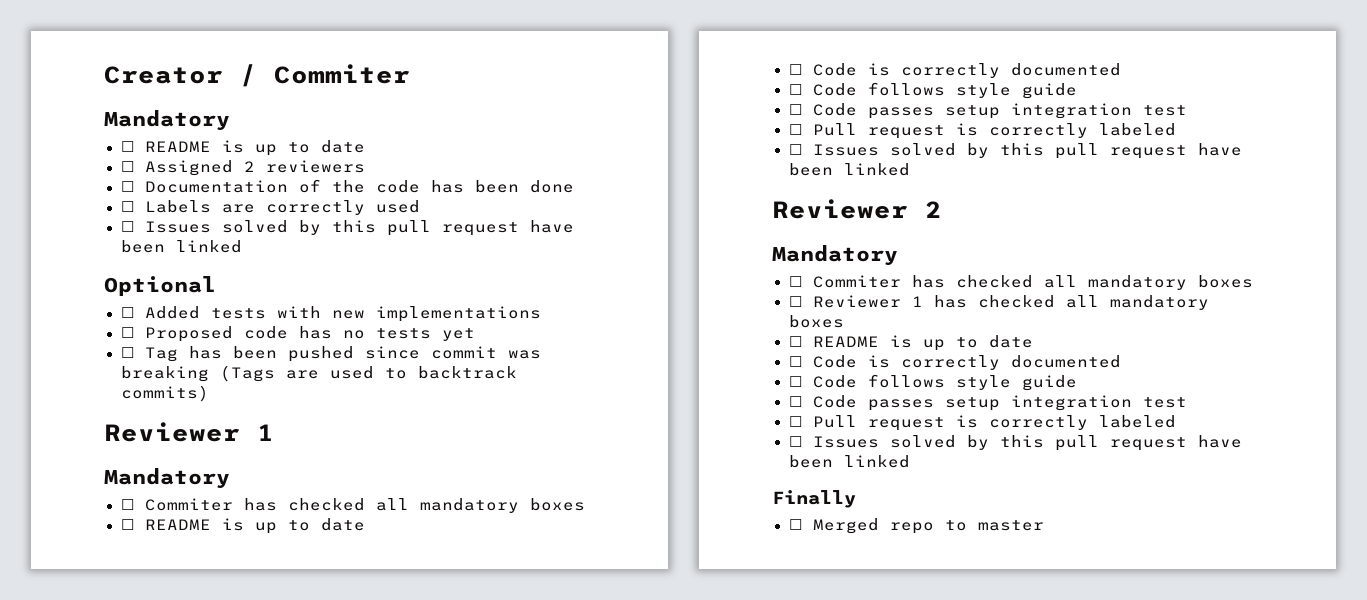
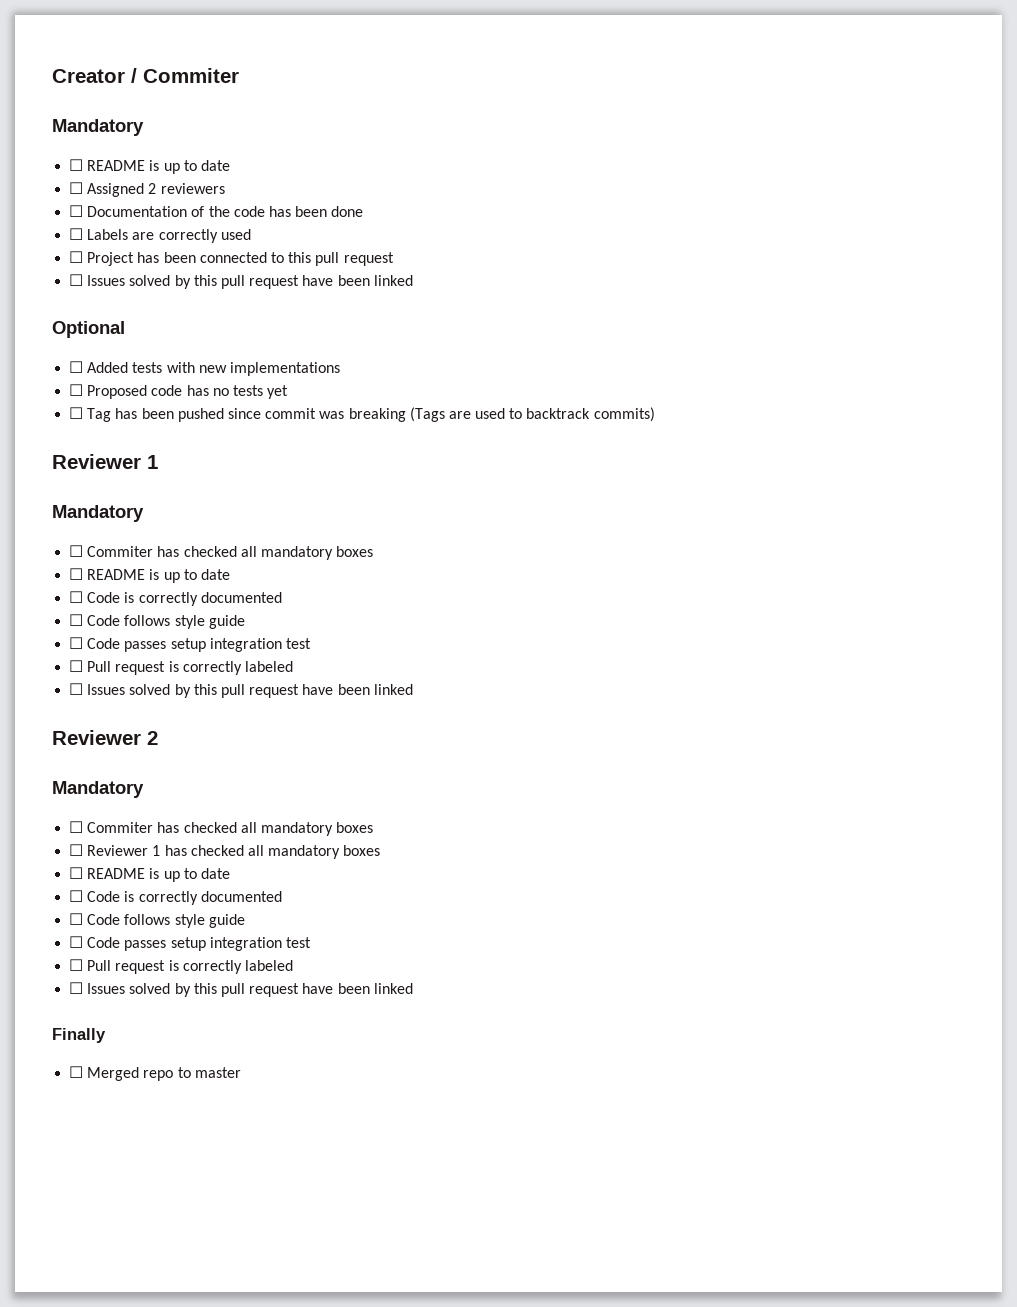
+ ☐ Project has been connected to this pull request

